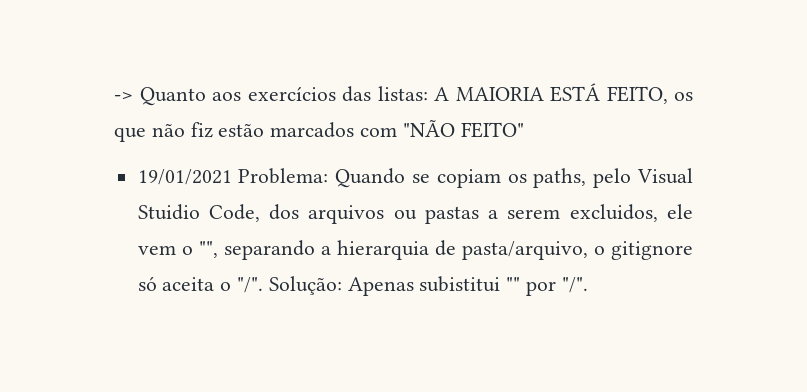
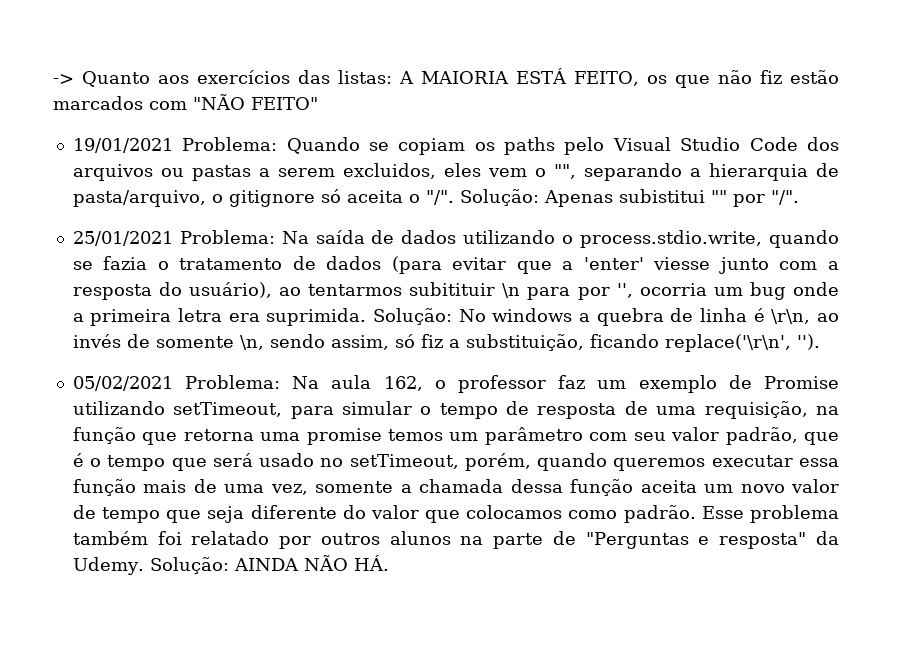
- 19/01/2021 Problema: Quando se copiam os paths, pelo Visual Stuidio Code, dos arquivos ou pastas a serem excluidos, ele vem o "", separando a hierarquia de pasta/arquivo, o gitignore só aceita o "/".
+ 19/01/2021 Problema: Quando se copiam os paths pelo Visual Studio Code dos arquivos ou pastas a serem excluidos, eles vem o "", separando a hierarquia de pasta/arquivo, o gitignore só aceita o "/".
+ 25/01/2021 Problema: Na saída de dados utilizando o process.stdio.write, quando se fazia o tratamento de dados (para evitar que a 'enter' viesse junto com a resposta do usuário), ao tentarmos subitituir \n para por '', ocorria um bug onde a primeira letra era suprimida. Solução: No windows a quebra de linha é \r\n, ao invés de somente \n, sendo assim, só fiz a substituição, ficando replace('\r\n', '').
+ 05/02/2021 Problema: Na aula 162, o professor faz um exemplo de Promise utilizando setTimeout, para simular o tempo de resposta de uma requisição, na função que retorna uma promise temos um parâmetro com seu valor padrão, que é o tempo que será usado no setTimeout, porém, quando queremos executar essa função mais de uma vez, somente a chamada dessa função aceita um novo valor de tempo que seja diferente do valor que colocamos como padrão. Esse problema também foi relatado por outros alunos na parte de "Perguntas e resposta" da Udemy. Solução: AINDA NÃO HÁ.

